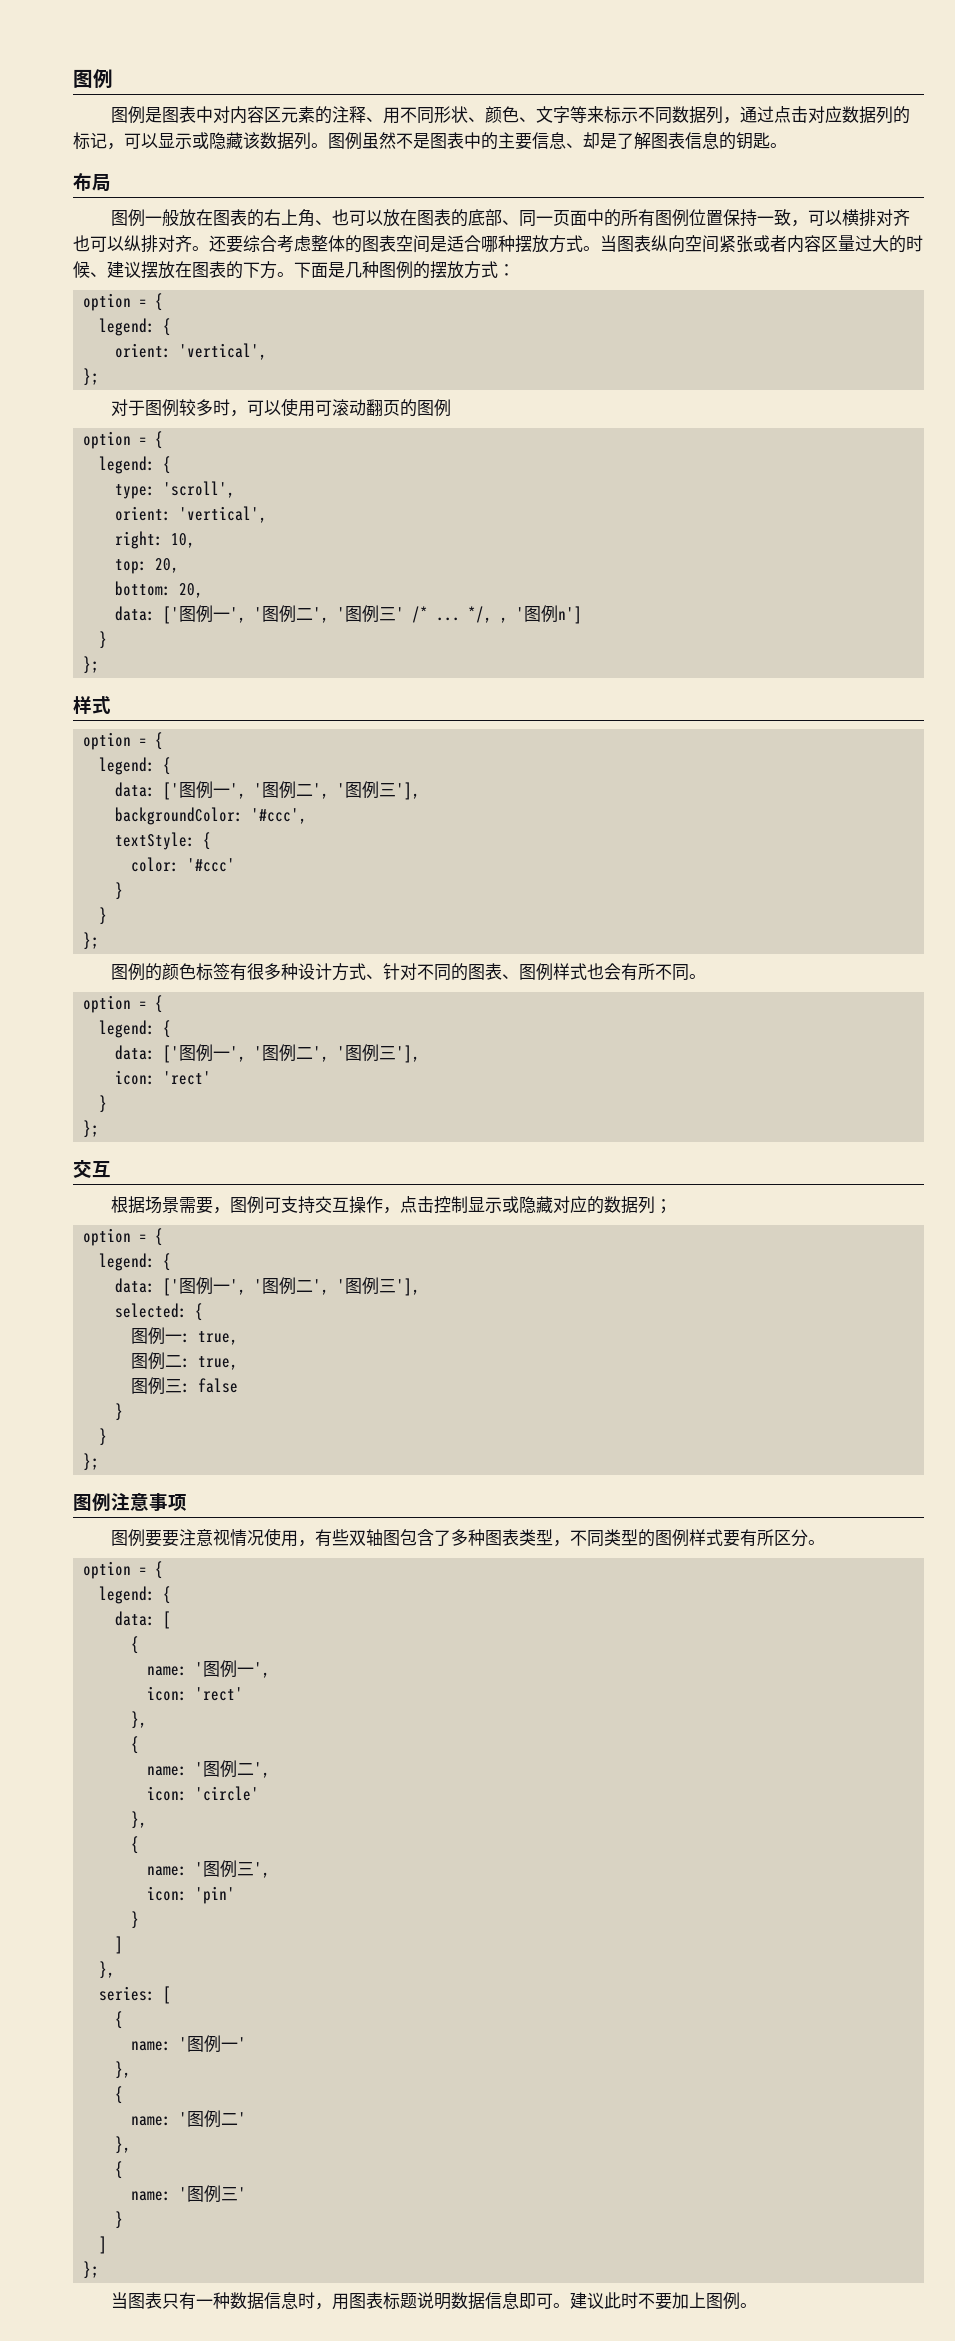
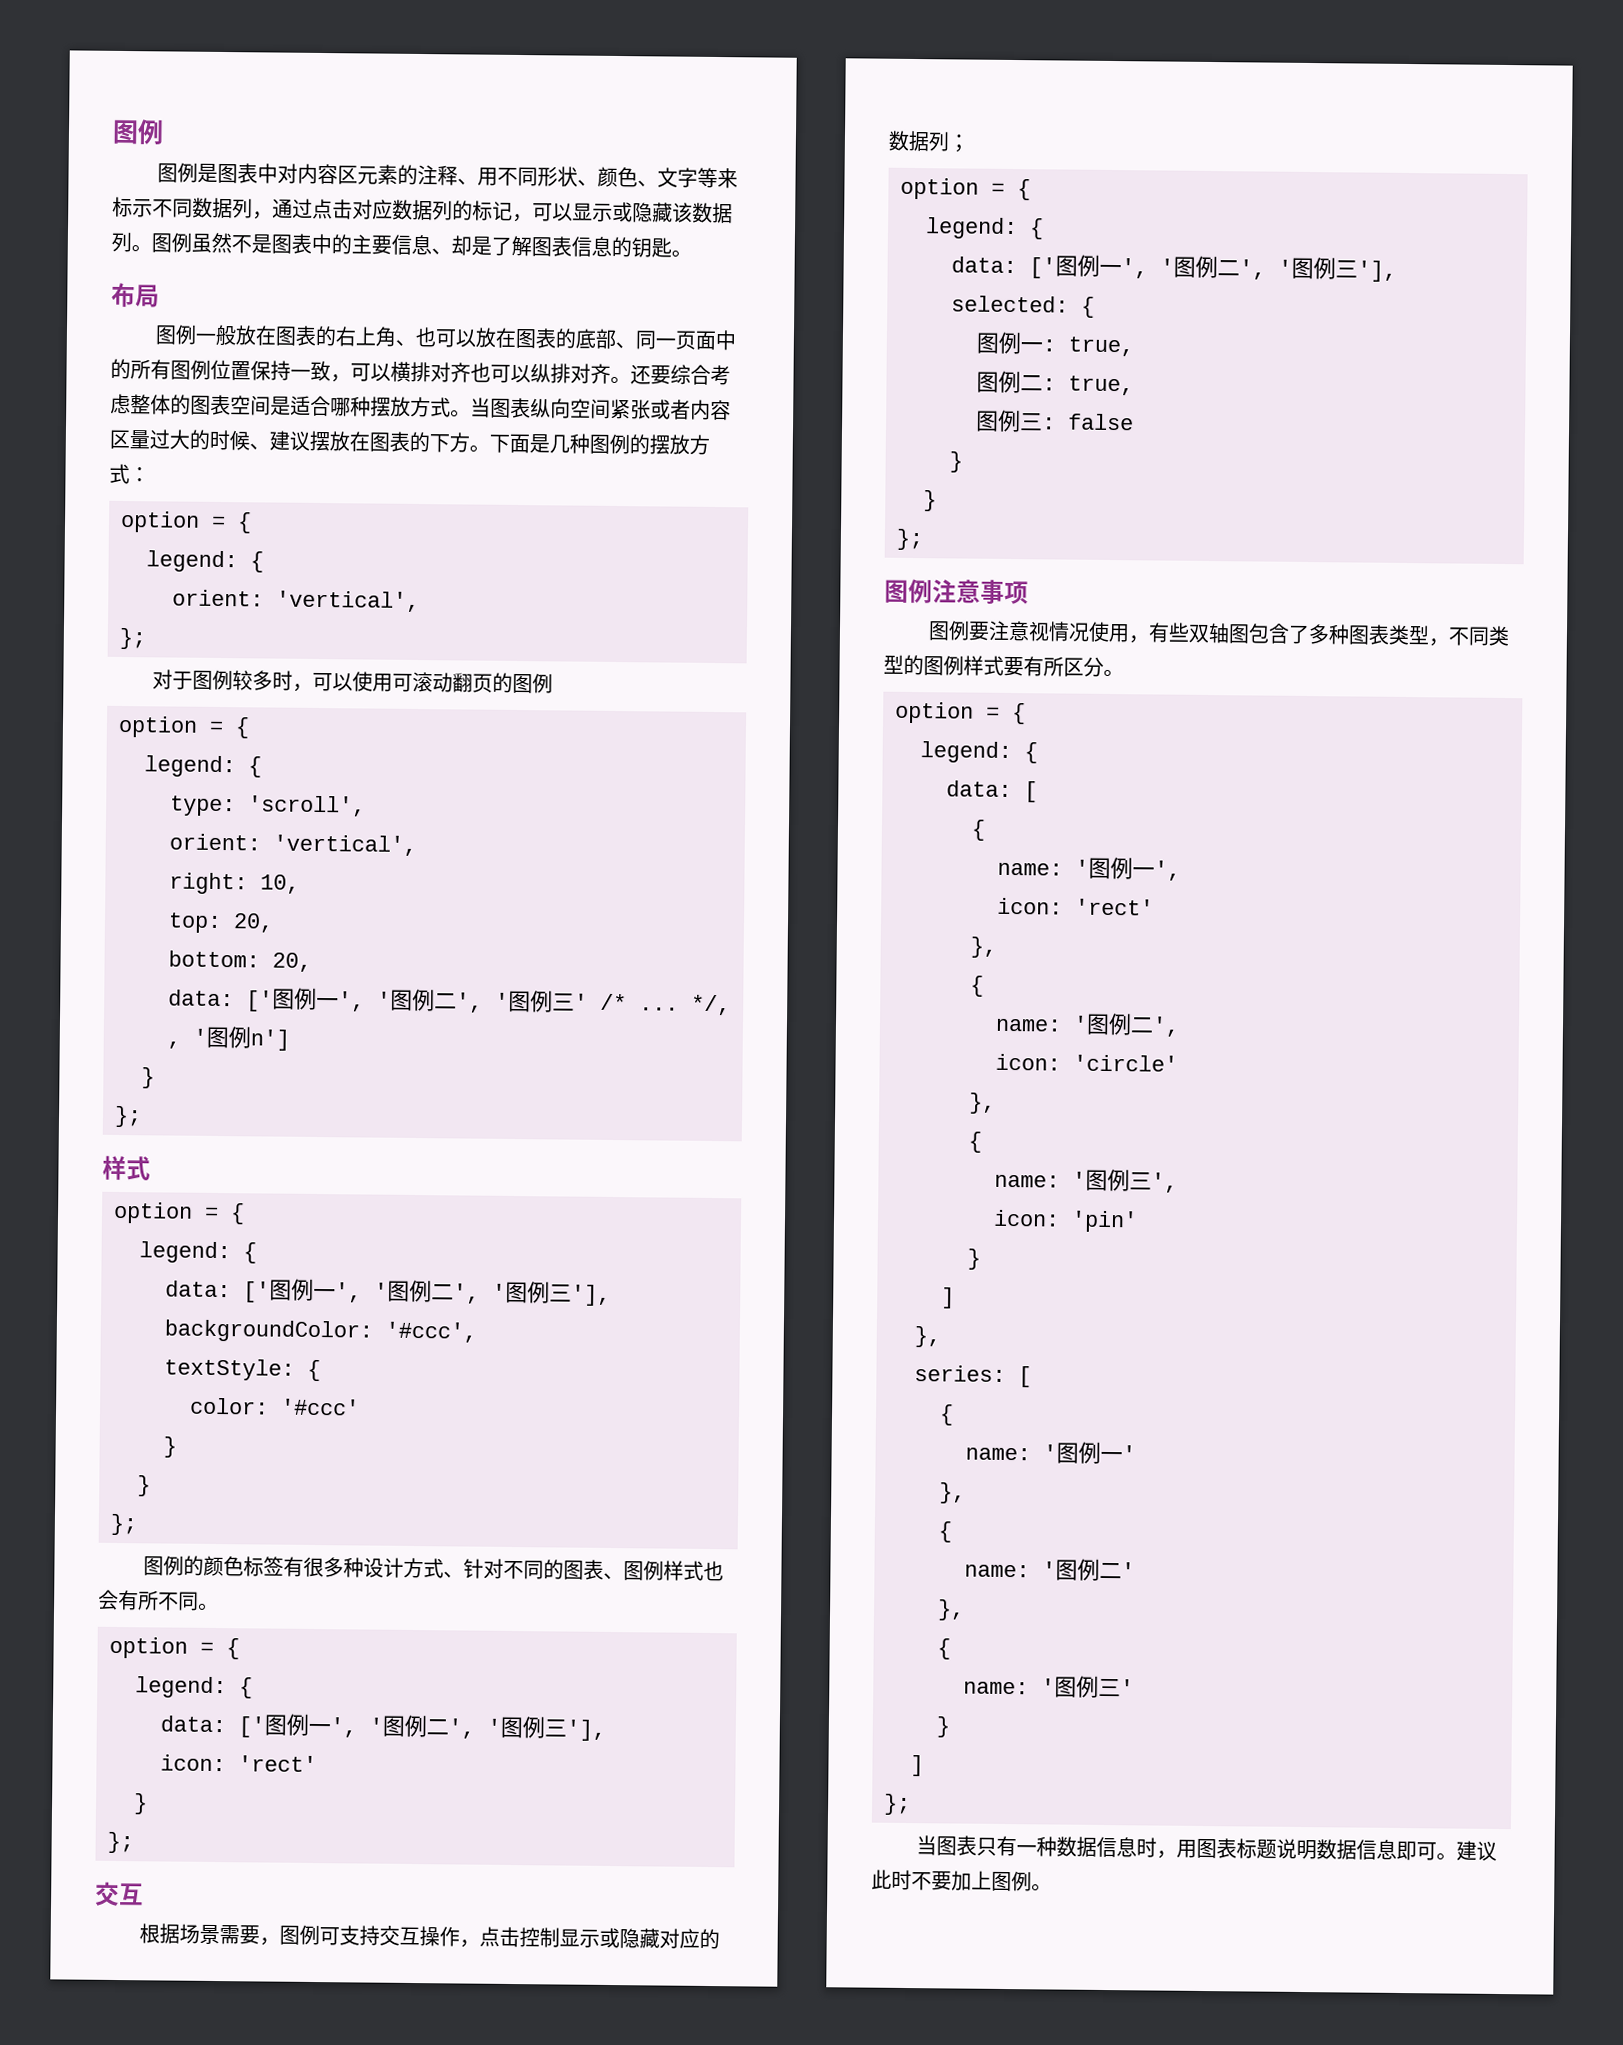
- 图例要要注意视情况使用，有些双轴图包含了多种图表类型，不同类型的图例样式要有所区分。
+ 图例要注意视情况使用，有些双轴图包含了多种图表类型，不同类型的图例样式要有所区分。

